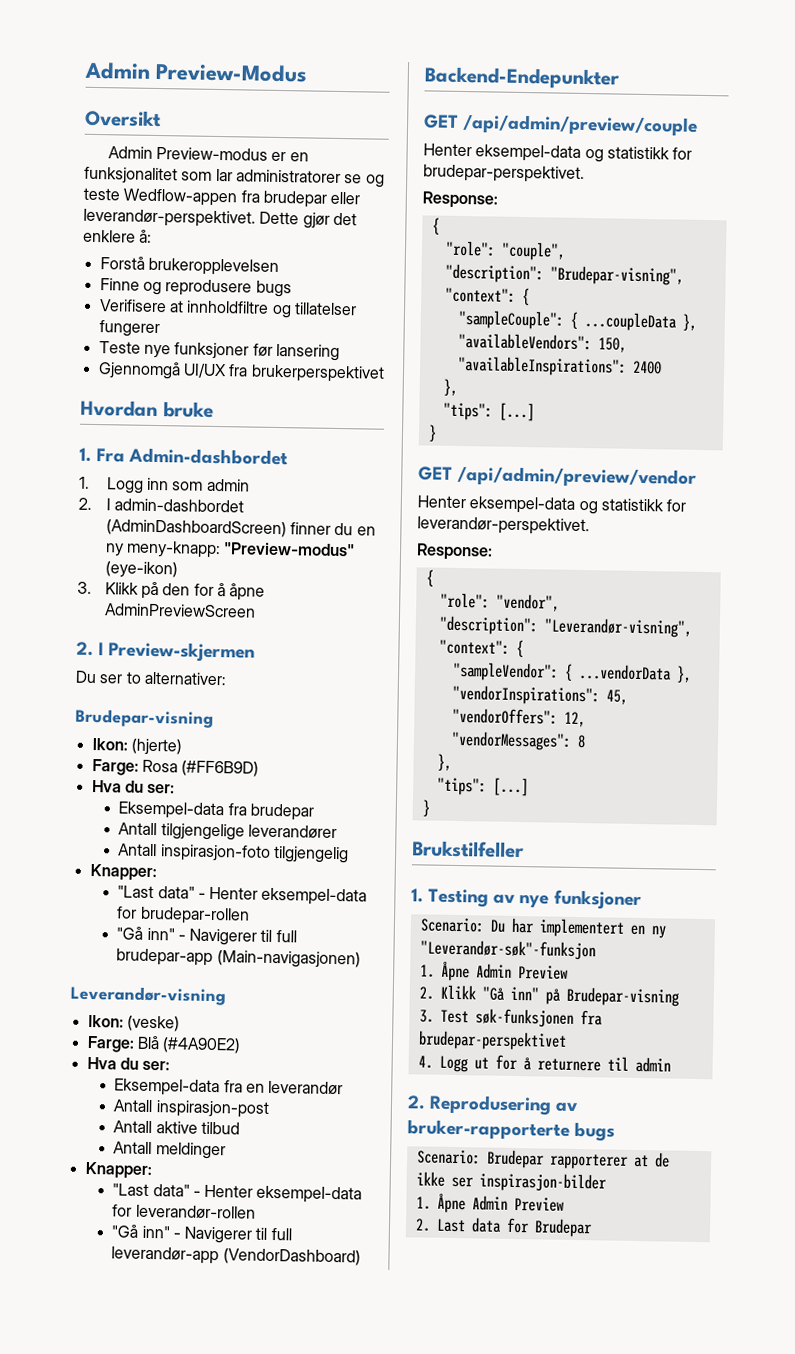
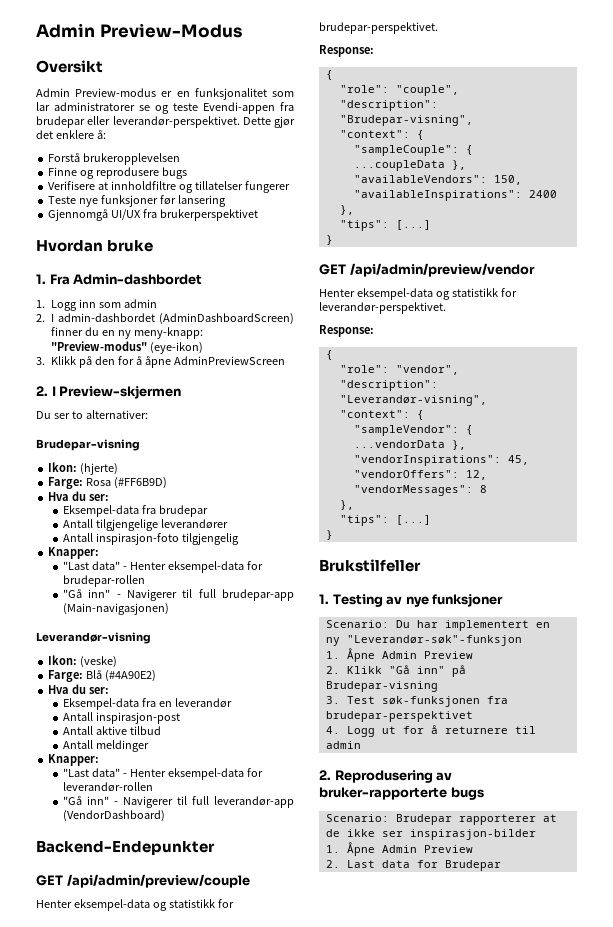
- Admin Preview-modus er en funksjonalitet som lar administratorer se og teste Wedflow-appen fra brudepar eller leverandør-perspektivet.
+ Admin Preview-modus er en funksjonalitet som lar administratorer se og teste Evendi-appen fra brudepar eller leverandør-perspektivet.

